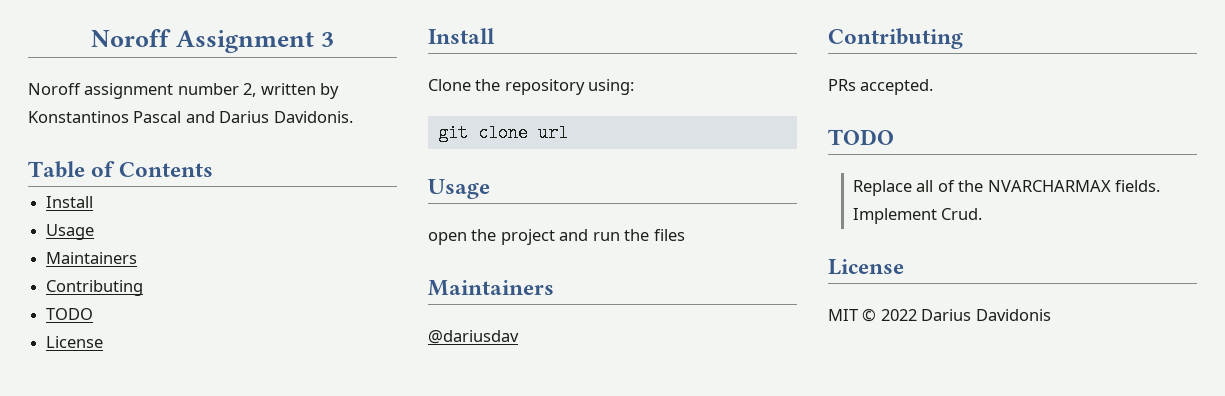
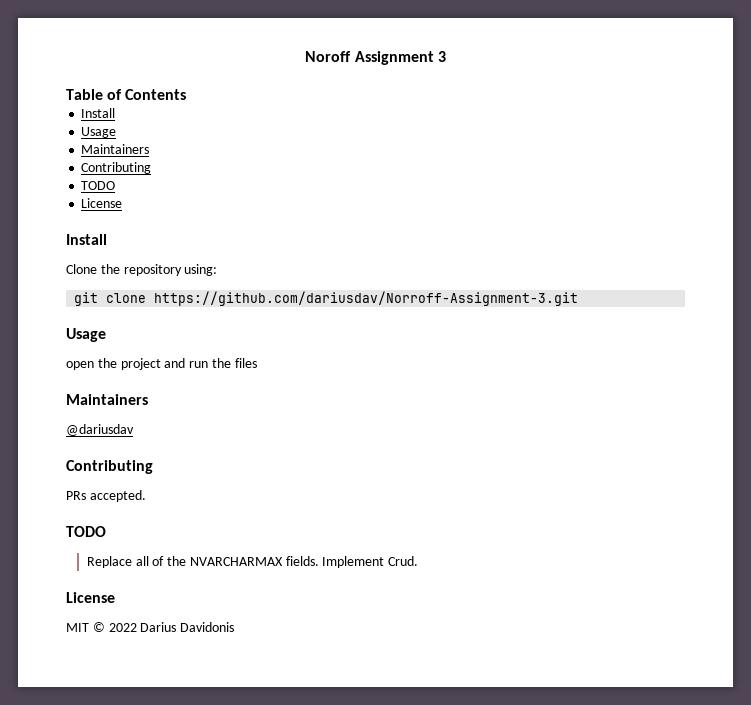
- Noroff assignment number 2, written by Konstantinos Pascal and Darius Davidonis.
- git clone url
+ git clone https://github.com/dariusdav/Norroff-Assignment-3.git

